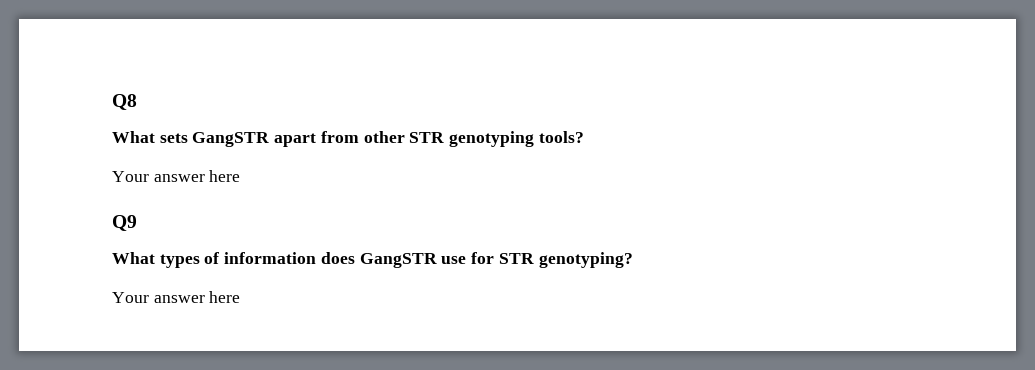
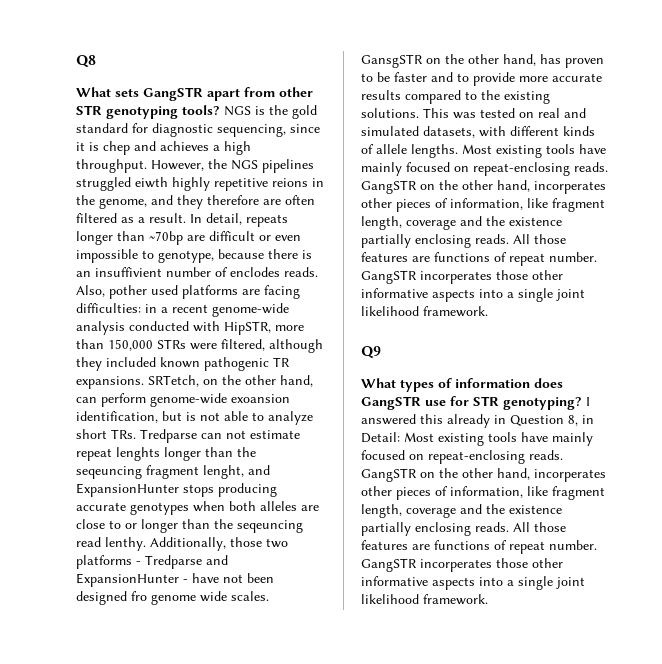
- What sets GangSTR apart from other STR genotyping tools?
- Your answer here
+ What sets GangSTR apart from other STR genotyping tools? NGS is the gold standard for diagnostic sequencing, since it is chep and achieves a high throughput. However, the NGS pipelines struggled eiwth highly repetitive reions in the genome, and they therefore are often filtered as a result. In detail, repeats longer than ~70bp are difficult or even impossible to genotype, because there is an insuffivient number of enclodes reads. Also, pother used platforms are facing difficulties: in a recent genome-wide analysis conducted with HipSTR, more than 150,000 STRs were filtered, although they included known pathogenic TR expansions. SRTetch, on the other hand, can perform genome-wide exoansion identification, but is not able to analyze short TRs. Tredparse can not estimate repeat lenghts longer than the seqeuncing fragment lenght, and ExpansionHunter stops producing accurate genotypes when both alleles are close to or longer than the seqeuncing read lenthy. Additionally, those two platforms - Tredparse and ExpansionHunter - have not been designed fro genome wide scales. GansgSTR on the other hand, has proven to be faster and to provide more accurate results compared to the existing solutions. This was tested on real and simulated datasets, with different kinds of allele lengths. Most existing tools have mainly focused on repeat-enclosing reads. GangSTR on the other hand, incorperates other pieces of information, like fragment length, coverage and the existence partially enclosing reads. All those features are functions of repeat number. GangSTR incorperates those other informative aspects into a single joint likelihood framework.
- What types of information does GangSTR use for STR genotyping?
- Your answer here
+ What types of information does GangSTR use for STR genotyping? I answered this already in Question 8, in Detail: Most existing tools have mainly focused on repeat-enclosing reads. GangSTR on the other hand, incorperates other pieces of information, like fragment length, coverage and the existence partially enclosing reads. All those features are functions of repeat number. GangSTR incorperates those other informative aspects into a single joint likelihood framework.

